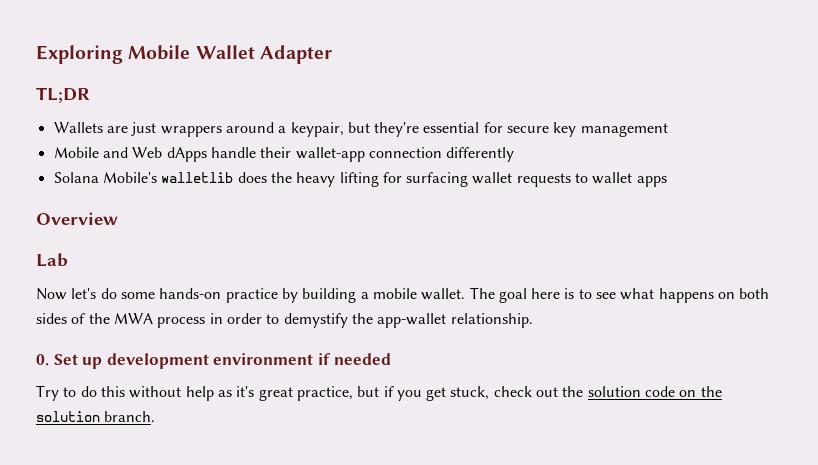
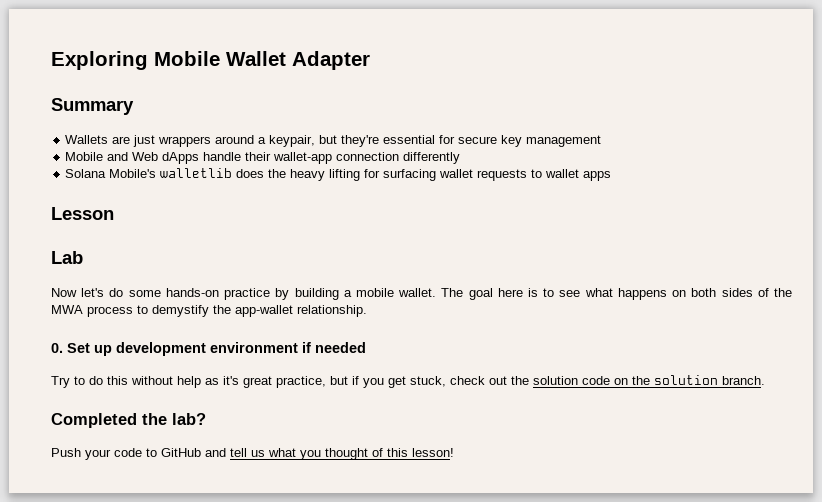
- TL;DR
+ Summary
- Overview
+ Lesson
- The goal here is to see what happens on both sides of the MWA process in order to demystify the app-wallet relationship.
+ The goal here is to see what happens on both sides of the MWA process to demystify the app-wallet relationship.
+ Completed the lab?
+ Push your code to GitHub and tell us what you thought of this lesson!

